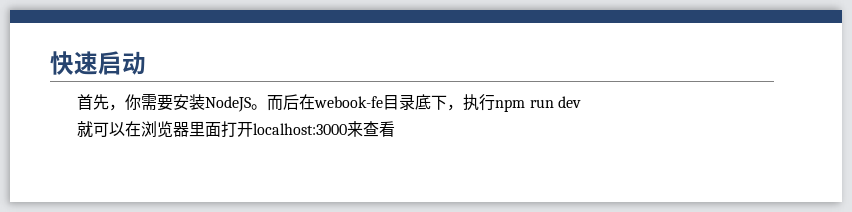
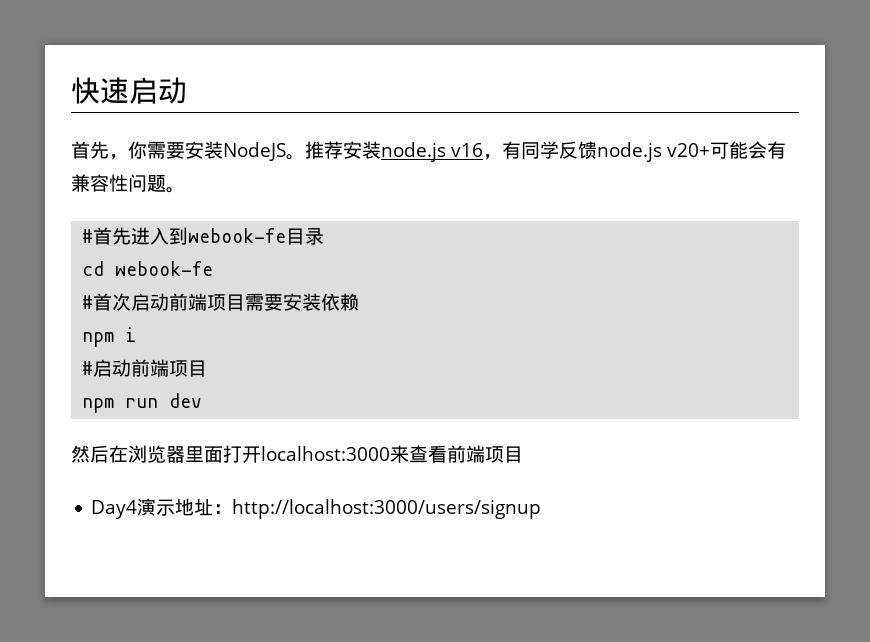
- 而后在webook-fe目录底下，执行npm run dev
+ 推荐安装node.js v16，有同学反馈node.js v20+可能会有兼容性问题。
+ #首先进入到webook-fe目录
+ cd webook-fe
+ #首次启动前端项目需要安装依赖
+ npm i
+ #启动前端项目
+ npm run dev
- 就可以在浏览器里面打开localhost:3000来查看
+ 然后在浏览器里面打开localhost:3000来查看前端项目
+ Day4演示地址：http://localhost:3000/users/signup

